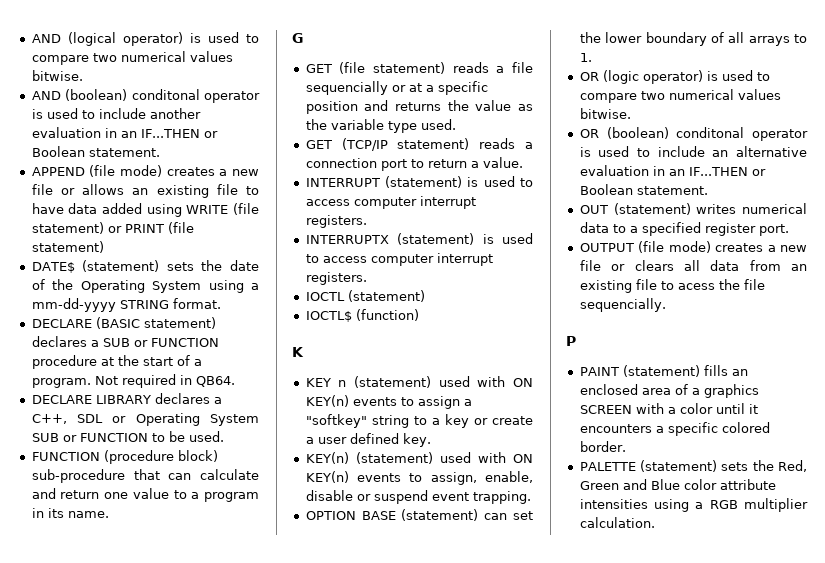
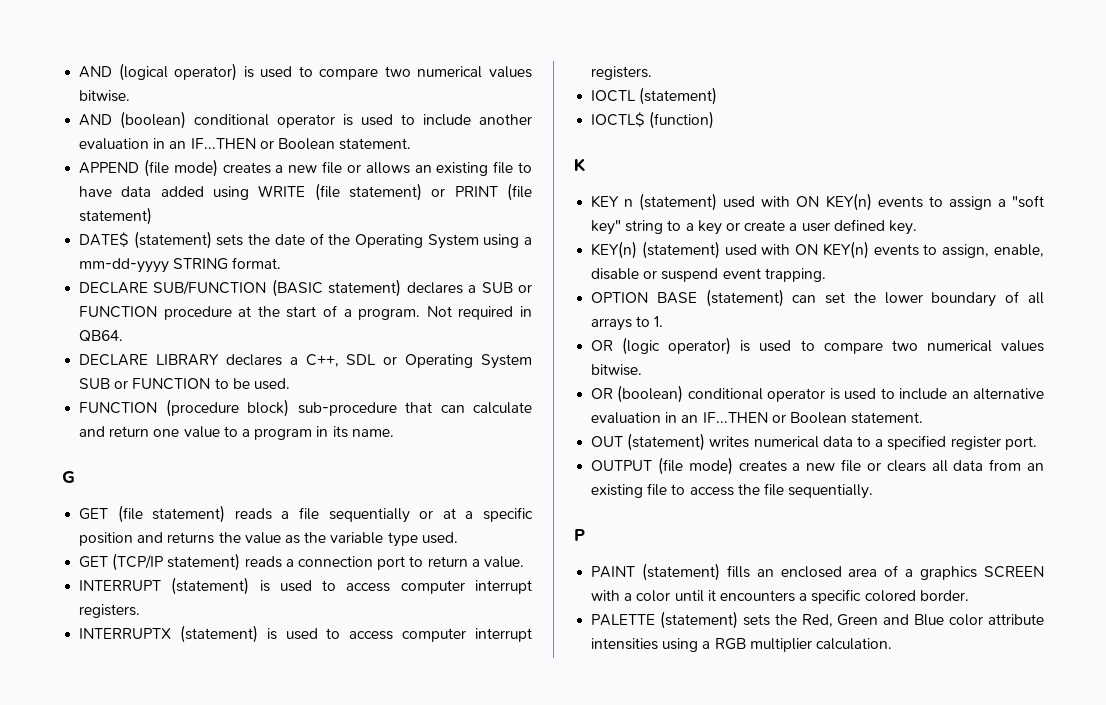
- AND (boolean) conditonal operator is used to include another evaluation in an IF...THEN or Boolean statement.
+ AND (boolean) conditional operator is used to include another evaluation in an IF...THEN or Boolean statement.
- DECLARE (BASIC statement) declares a SUB or FUNCTION procedure at the start of a program.
+ DECLARE SUB/FUNCTION (BASIC statement) declares a SUB or FUNCTION procedure at the start of a program.
- GET (file statement) reads a file sequencially or at a specific position and returns the value as the variable type used.
+ GET (file statement) reads a file sequentially or at a specific position and returns the value as the variable type used.
- KEY n (statement) used with ON KEY(n) events to assign a "softkey" string to a key or create a user defined key.
+ KEY n (statement) used with ON KEY(n) events to assign a "soft key" string to a key or create a user defined key.
- OR (boolean) conditonal operator is used to include an alternative evaluation in an IF...THEN or Boolean statement.
+ OR (boolean) conditional operator is used to include an alternative evaluation in an IF...THEN or Boolean statement.
- OUTPUT (file mode) creates a new file or clears all data from an existing file to acess the file sequencially.
+ OUTPUT (file mode) creates a new file or clears all data from an existing file to access the file sequentially.

